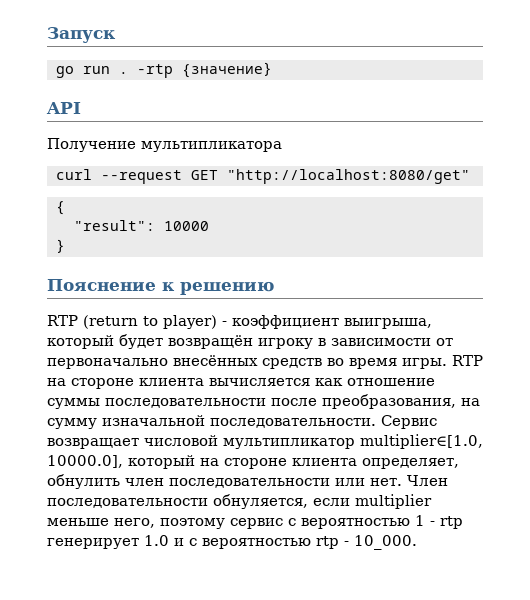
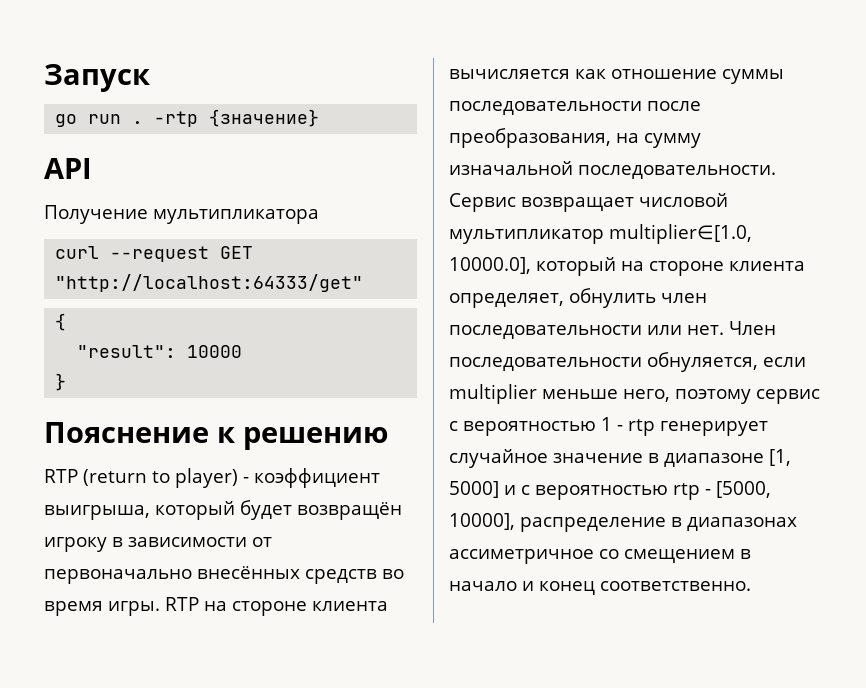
- curl --request GET "http://localhost:8080/get"
+ curl --request GET "http://localhost:64333/get"
- Член последовательности обнуляется, если multiplier меньше него, поэтому сервис с вероятностью 1 - rtp генерирует 1.0 и с вероятностью rtp - 10_000.
+ Член последовательности обнуляется, если multiplier меньше него, поэтому сервис с вероятностью 1 - rtp генерирует случайное значение в диапазоне [1, 5000] и с вероятностью rtp - [5000, 10000], распределение в диапазонах ассиметричное со смещением в начало и конец соответственно.

